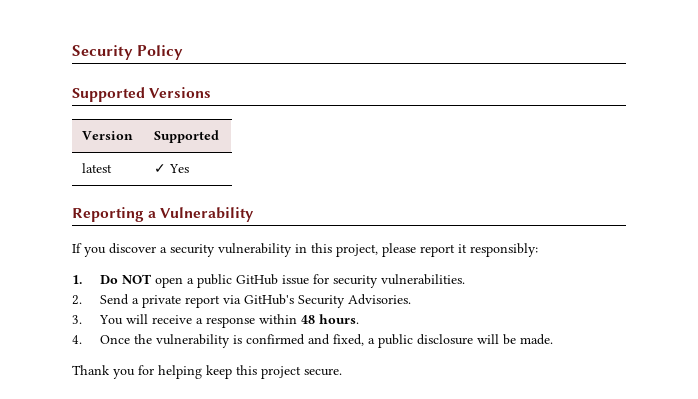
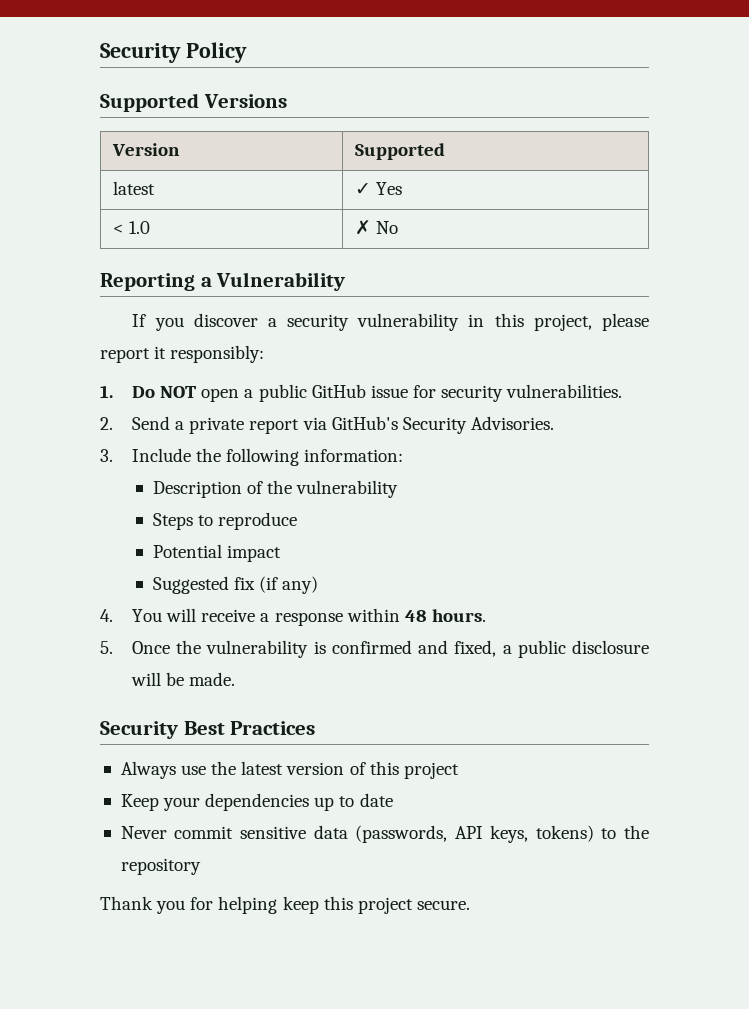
+ < 1.0 | ✗ No
- 3. You will receive a response within 48 hours.
+ 3. Include the following information:
+ Description of the vulnerability
+ Steps to reproduce
+ Potential impact
+ Suggested fix (if any)
+ 4. You will receive a response within 48 hours.
- 4. Once the vulnerability is confirmed and fixed, a public disclosure will be made.
+ 5. Once the vulnerability is confirmed and fixed, a public disclosure will be made.
+ Security Best Practices
+ Always use the latest version of this project
+ Keep your dependencies up to date
+ Never commit sensitive data (passwords, API keys, tokens) to the repository

